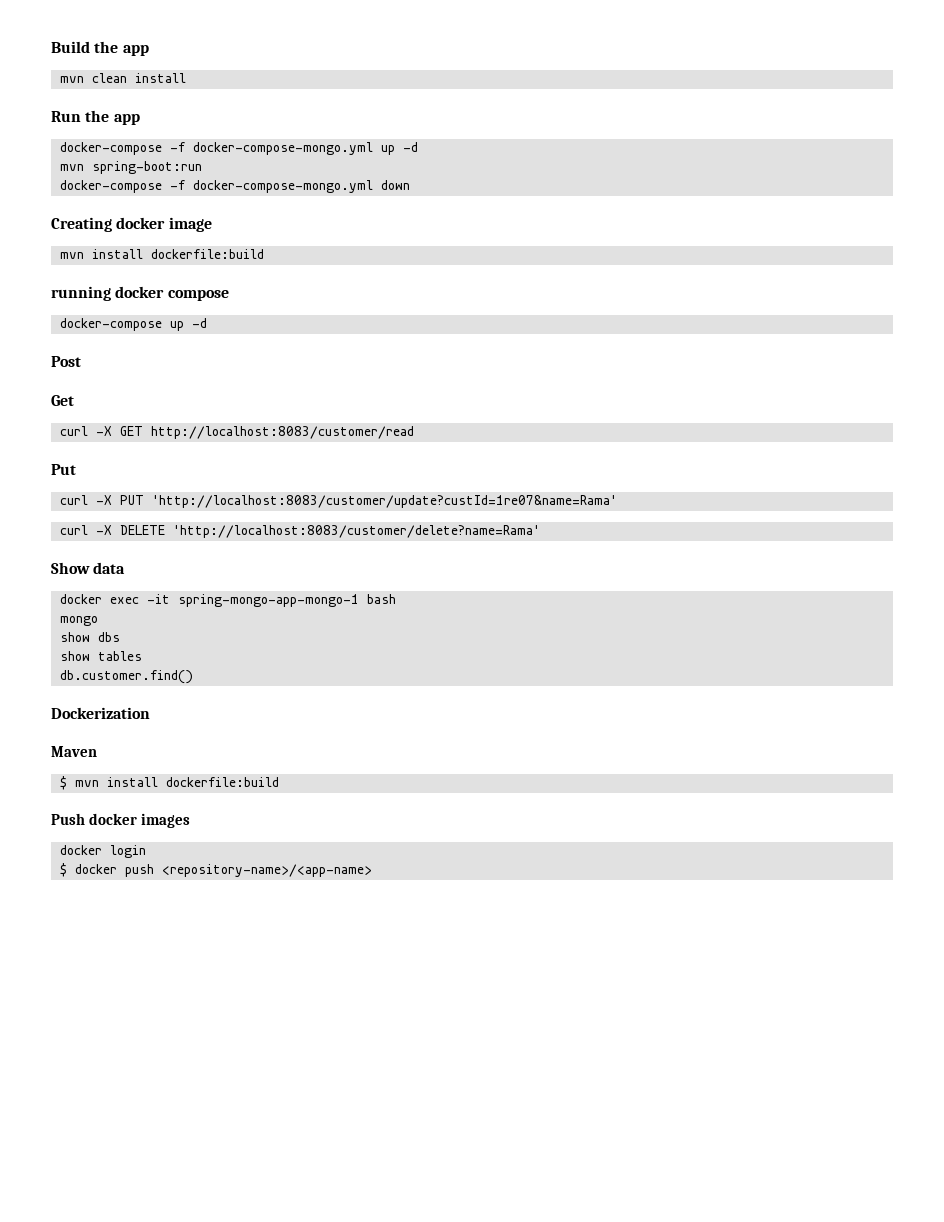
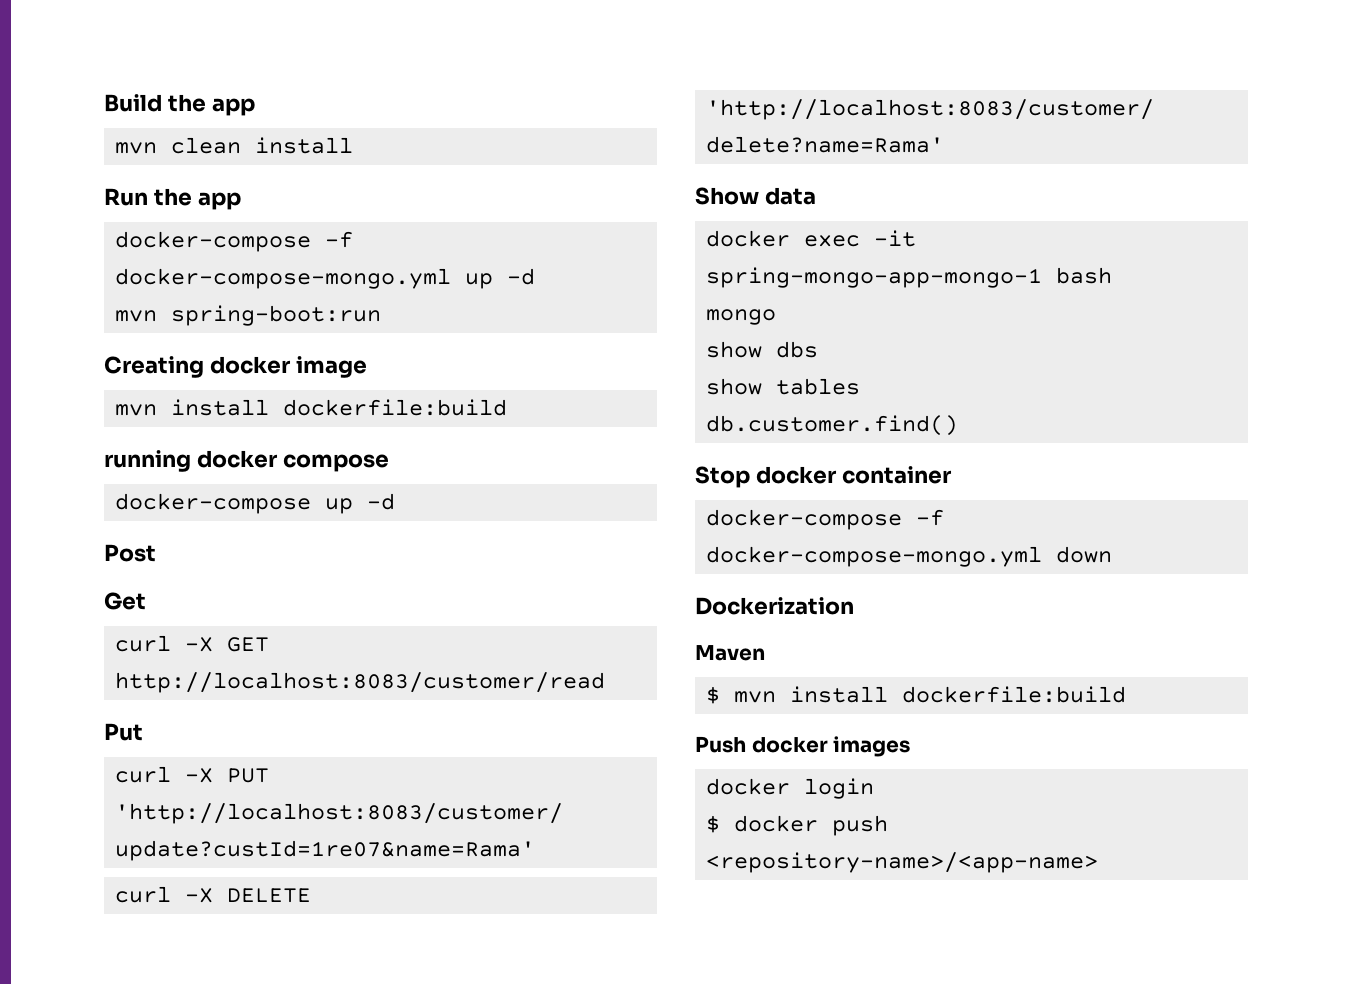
- docker-compose -f docker-compose-mongo.yml down
+ Stop docker container
+ docker-compose -f docker-compose-mongo.yml down

